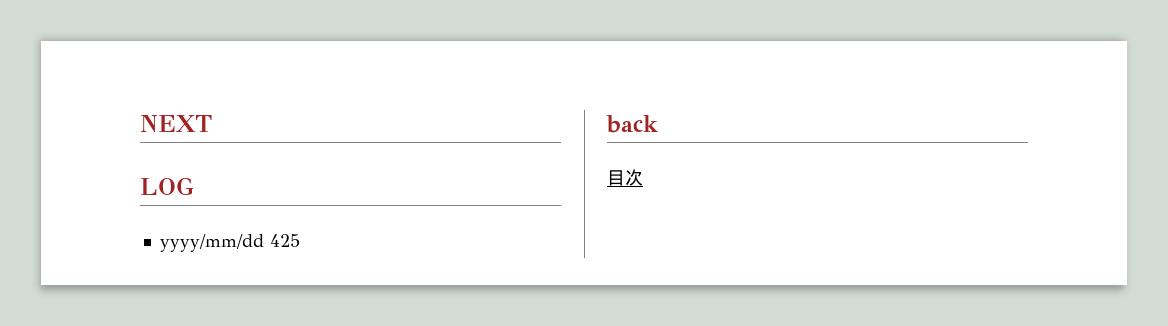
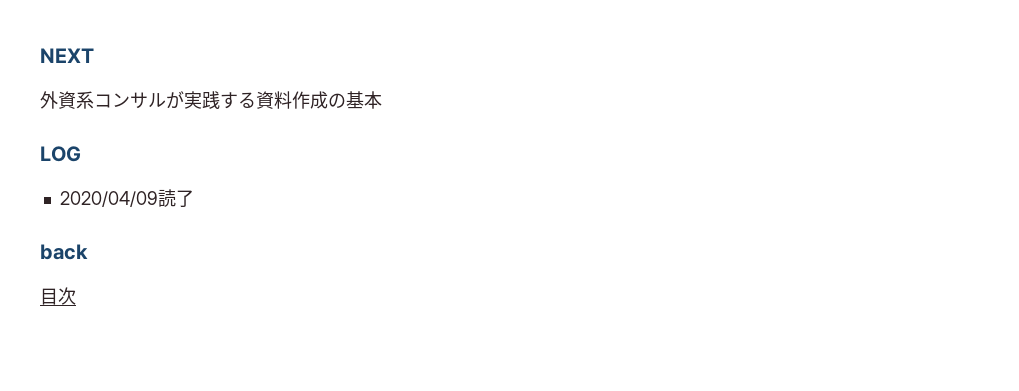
+ 外資系コンサルが実践する資料作成の基本
- yyyy/mm/dd 425
+ 2020/04/09読了

